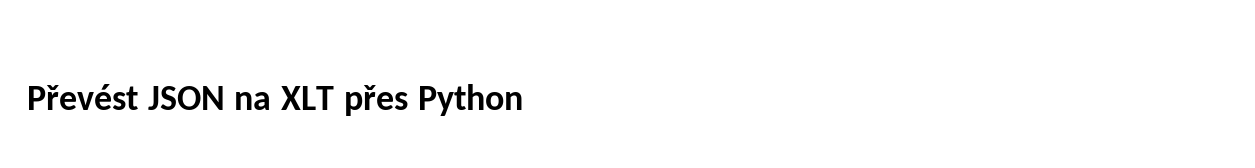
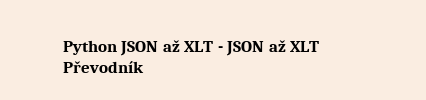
- Převést JSON na XLT přes Python
+ Python JSON až XLT - JSON až XLT Převodník

